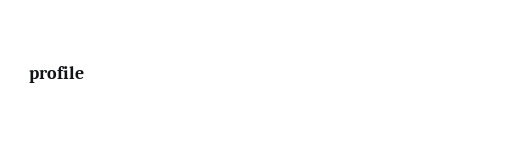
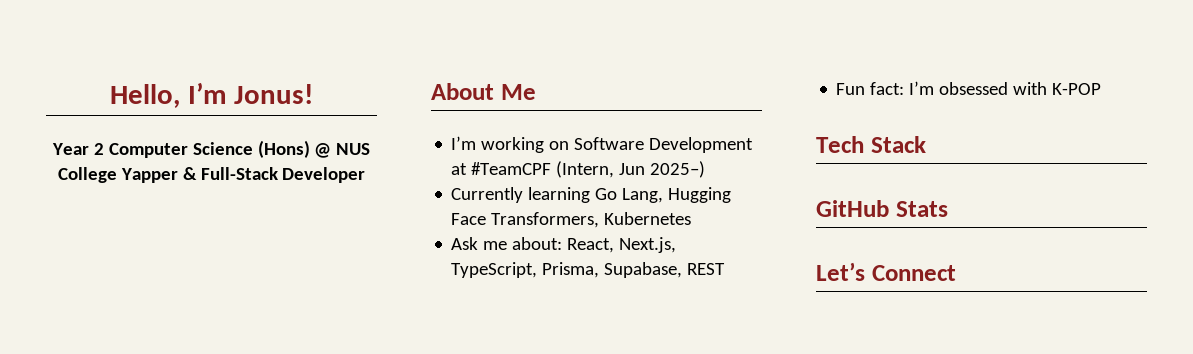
- profile
+ Hello, I’m Jonus!
+ Year 2 Computer Science (Hons) @ NUS College Yapper & Full-Stack Developer
+ About Me
+ I’m working on Software Development at #TeamCPF (Intern, Jun 2025–)
+ Currently learning Go Lang, Hugging Face Transformers, Kubernetes
+ Ask me about: React, Next.js, TypeScript, Prisma, Supabase, REST
+ Fun fact: I’m obsessed with K-POP
+ Tech Stack
+ GitHub Stats
+ Let’s Connect

